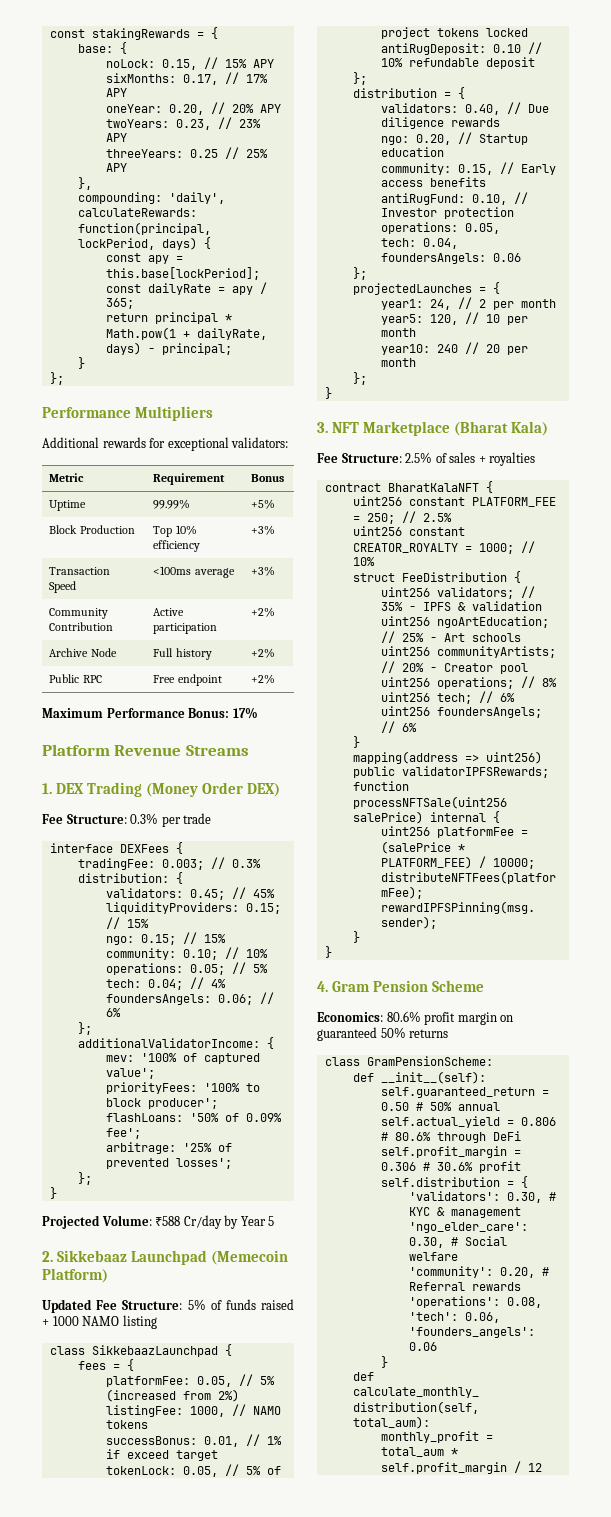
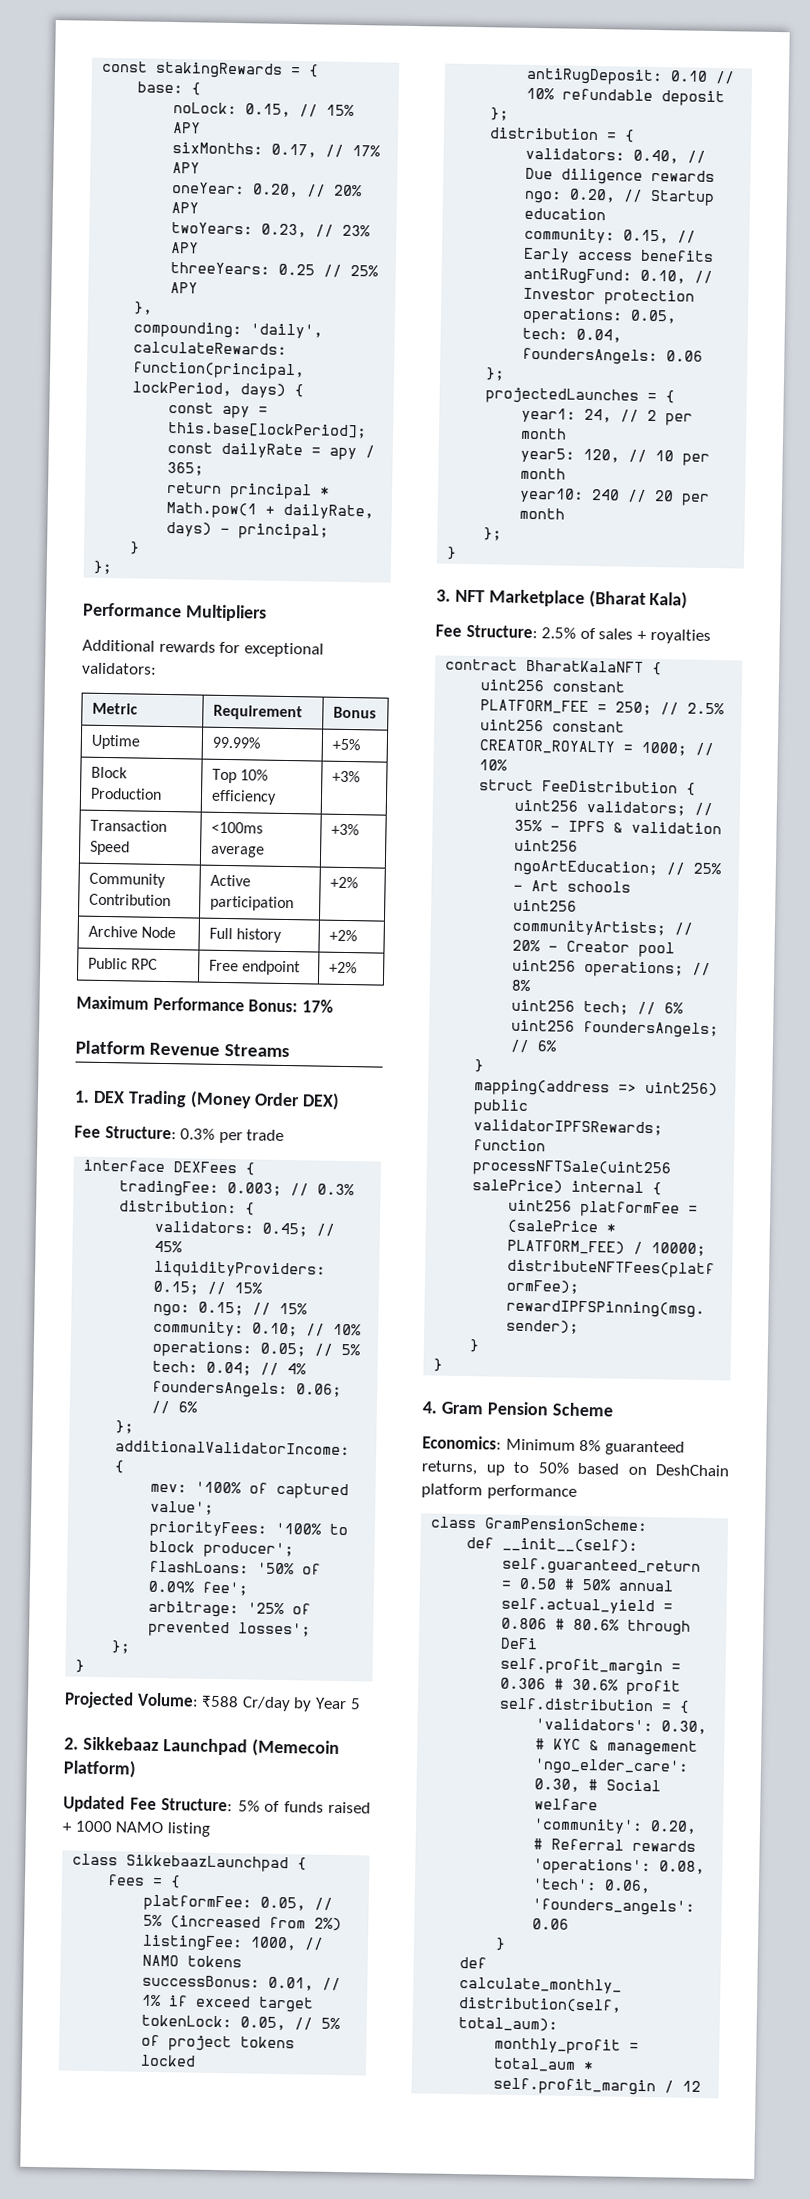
- Economics: 80.6% profit margin on guaranteed 50% returns
+ Economics: Minimum 8% guaranteed returns, up to 50% based on DeshChain platform performance

